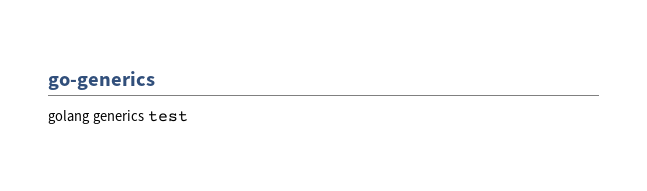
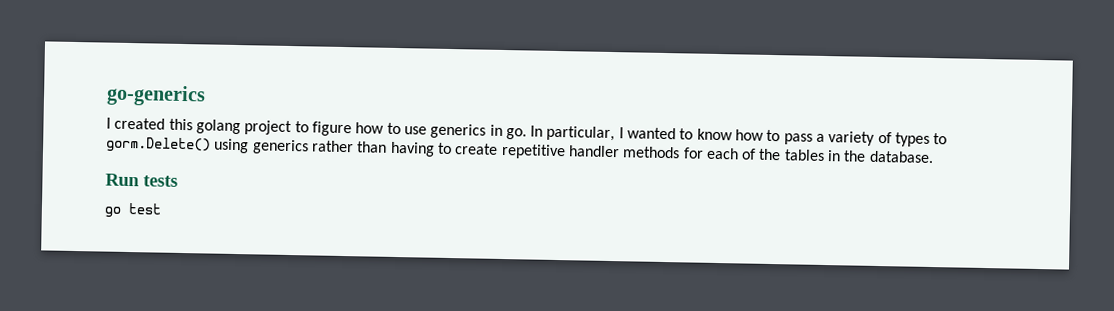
- golang generics test
+ I created this golang project to figure how to use generics in go. In particular, I wanted to know how to pass a variety of types to gorm.Delete() using generics rather than having to create repetitive handler methods for each of the tables in the database.
+ Run tests
+ go test

